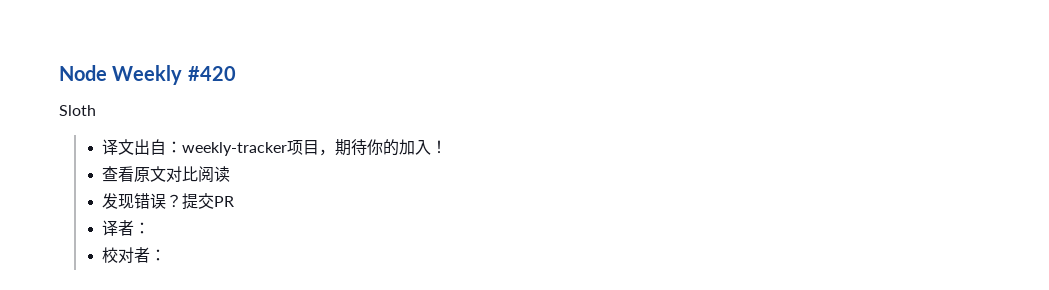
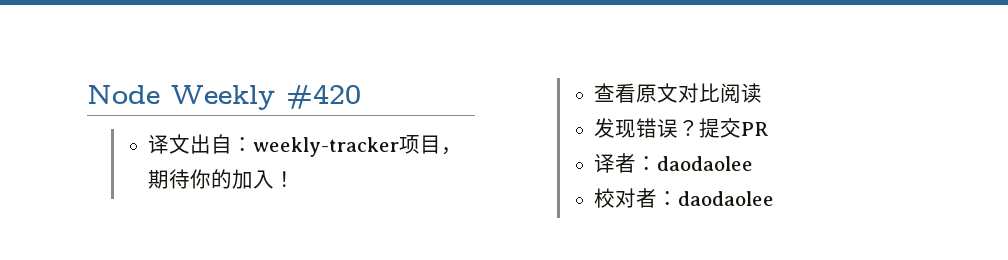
- Sloth
- 译者：
+ 译者：daodaolee
- 校对者：
+ 校对者：daodaolee

